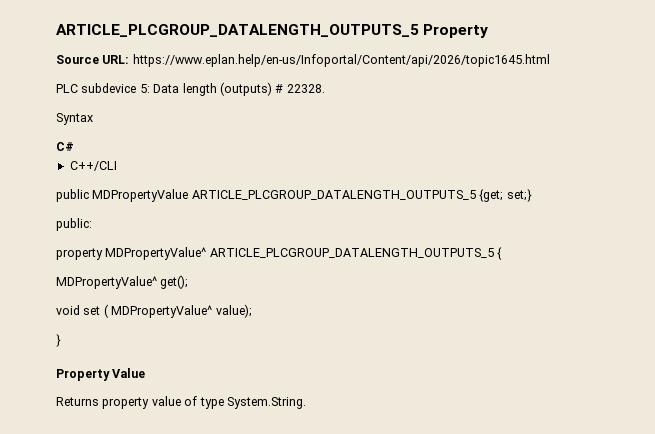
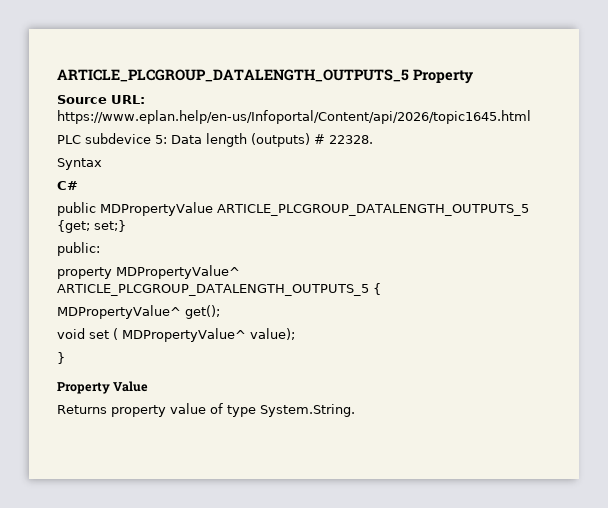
- C++/CLI

